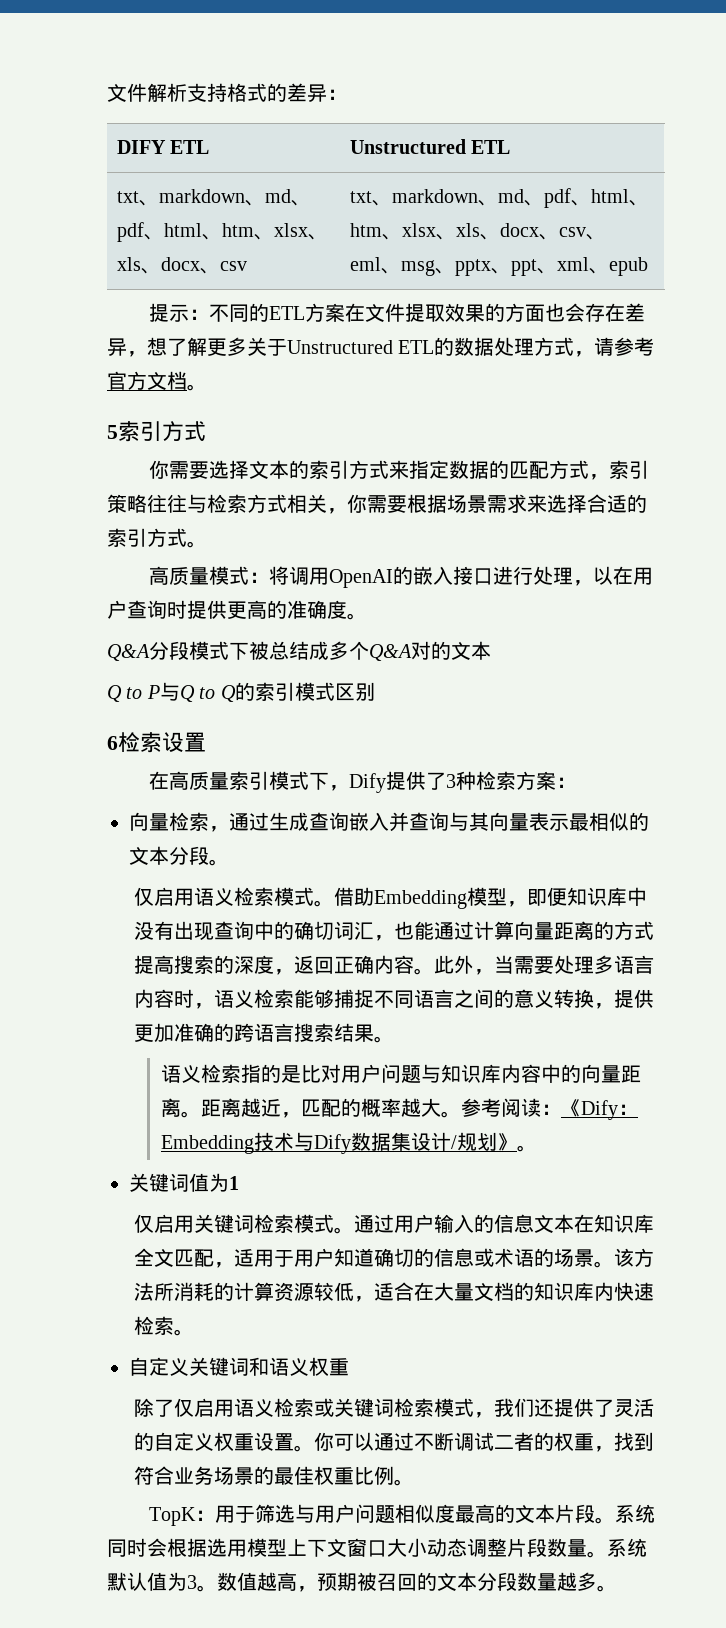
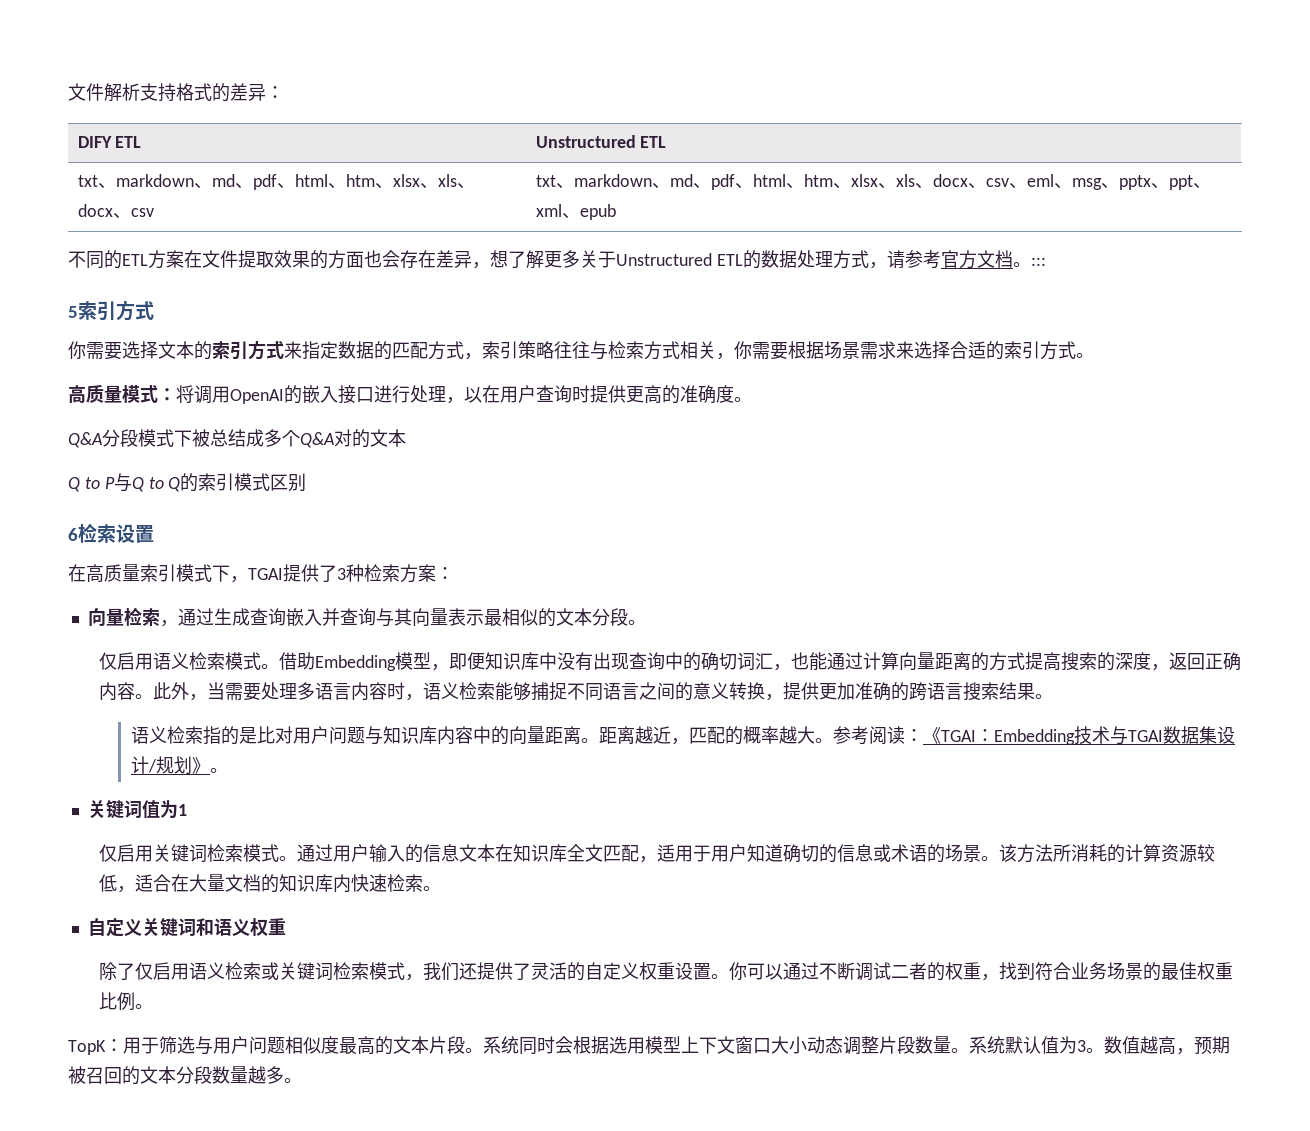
- 提示：不同的ETL方案在文件提取效果的方面也会存在差异，想了解更多关于Unstructured ETL的数据处理方式，请参考官方文档。
+ 不同的ETL方案在文件提取效果的方面也会存在差异，想了解更多关于Unstructured ETL的数据处理方式，请参考官方文档。:::
- 在高质量索引模式下，Dify提供了3种检索方案：
+ 在高质量索引模式下，TGAI提供了3种检索方案：
- 参考阅读：《Dify：Embedding技术与Dify数据集设计/规划》。
+ 参考阅读：《TGAI：Embedding技术与TGAI数据集设计/规划》。

